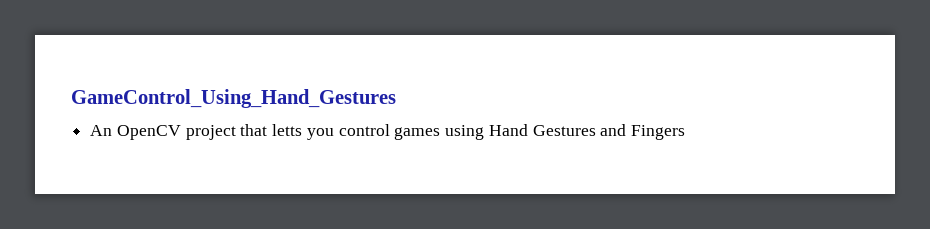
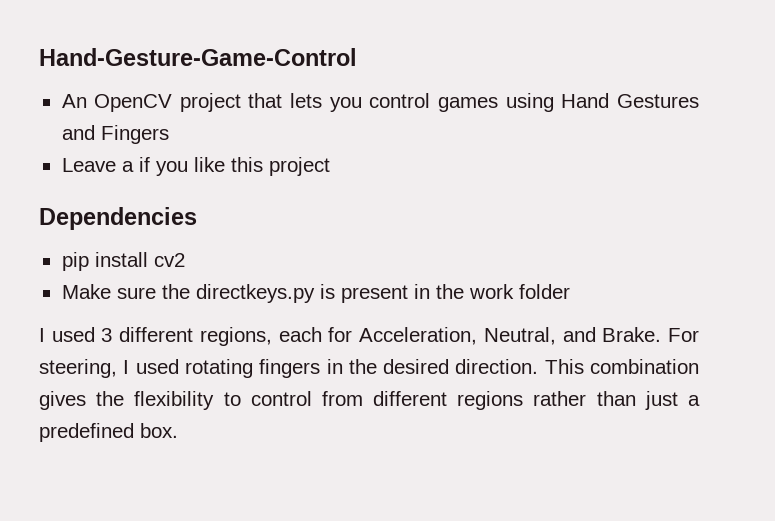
- GameControl_Using_Hand_Gestures
+ Hand-Gesture-Game-Control
- An OpenCV project that letts you control games using Hand Gestures and Fingers
+ An OpenCV project that lets you control games using Hand Gestures and Fingers
+ Leave a if you like this project
+ Dependencies
+ pip install cv2
+ Make sure the directkeys.py is present in the work folder
+ I used 3 different regions, each for Acceleration, Neutral, and Brake. For steering, I used rotating fingers in the desired direction. This combination gives the flexibility to control from different regions rather than just a predefined box.

